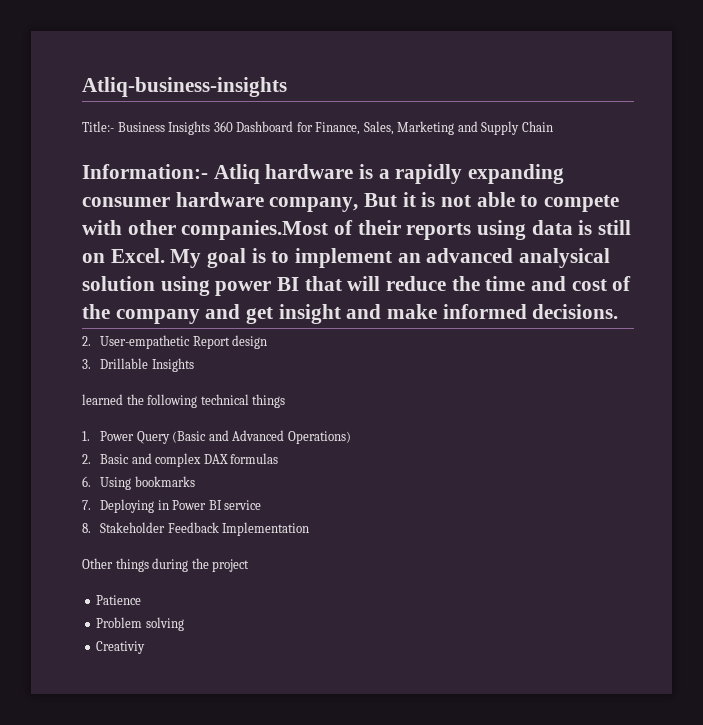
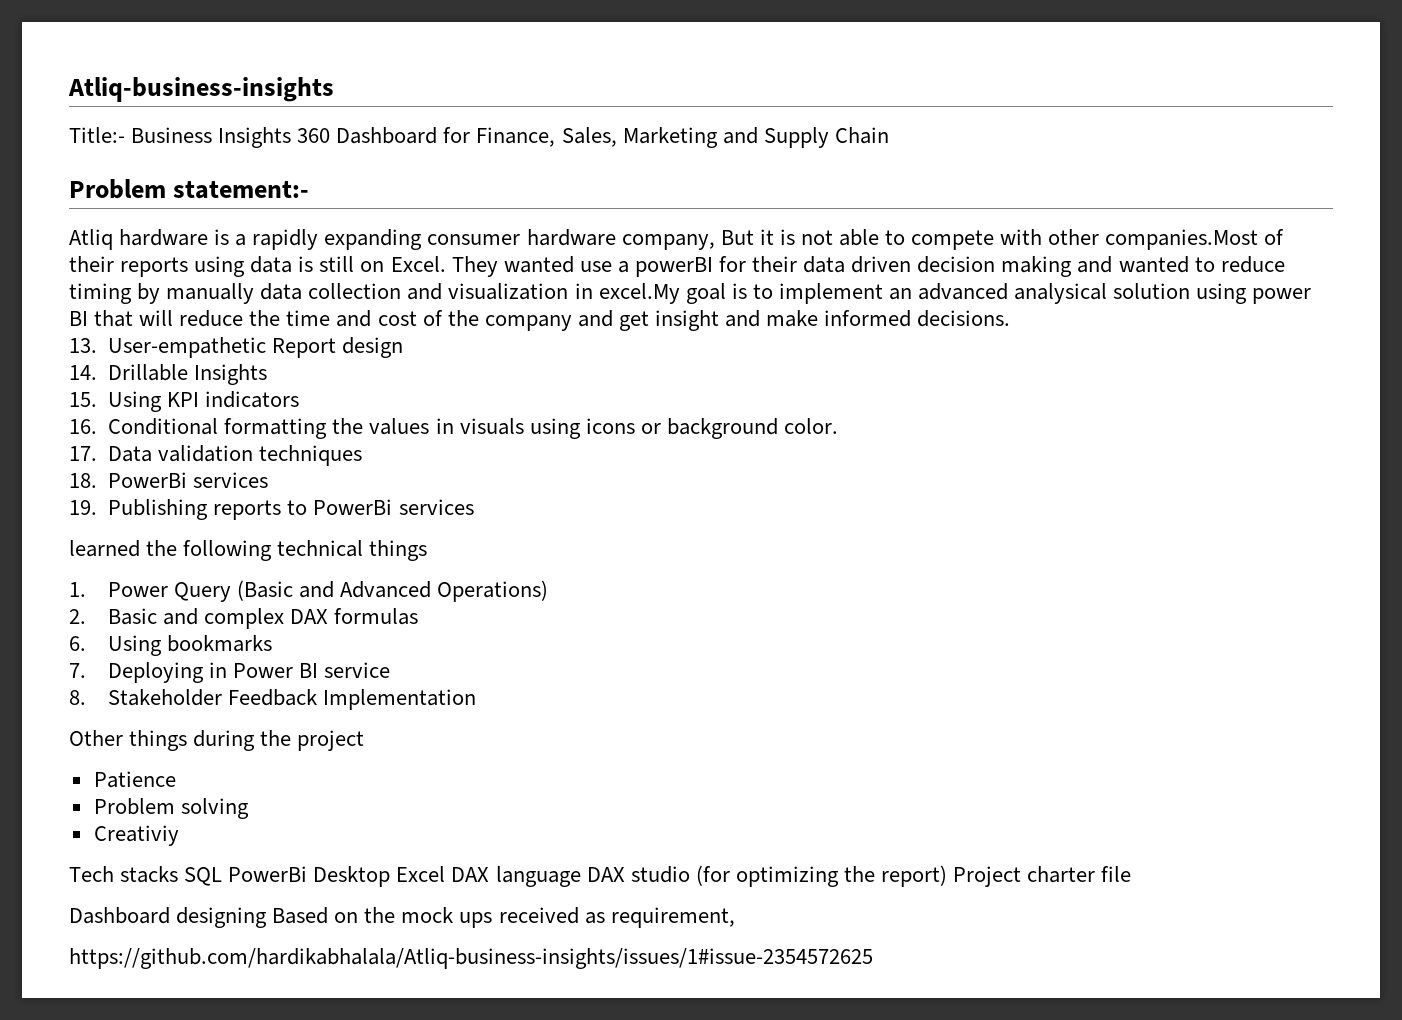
- Information:- Atliq hardware is a rapidly expanding consumer hardware company, But it is not able to compete with other companies.Most of their reports using data is still on Excel.
+ Problem statement:-
+ Atliq hardware is a rapidly expanding consumer hardware company, But it is not able to compete with other companies.Most of their reports using data is still on Excel.
- My goal is to implement an advanced analysical solution using power BI that will reduce the time and cost of the company and get insight and make informed decisions.
+ They wanted use a powerBI for their data driven decision making and wanted to reduce timing by manually data collection and visualization in excel.My goal is to implement an advanced analysical solution using power BI that will reduce the time and cost of the company and get insight and make informed decisions.
- 2. User-empathetic Report design
+ 13. User-empathetic Report design
- 3. Drillable Insights
+ 14. Drillable Insights
+ 15. Using KPI indicators
+ 16. Conditional formatting the values in visuals using icons or background color.
+ 17. Data validation techniques
+ 18. PowerBi services
+ 19. Publishing reports to PowerBi services
+ Tech stacks SQL PowerBi Desktop Excel DAX language DAX studio (for optimizing the report) Project charter file
+ Dashboard designing Based on the mock ups received as requirement,
+ https://github.com/hardikabhalala/Atliq-business-insights/issues/1#issue-2354572625

